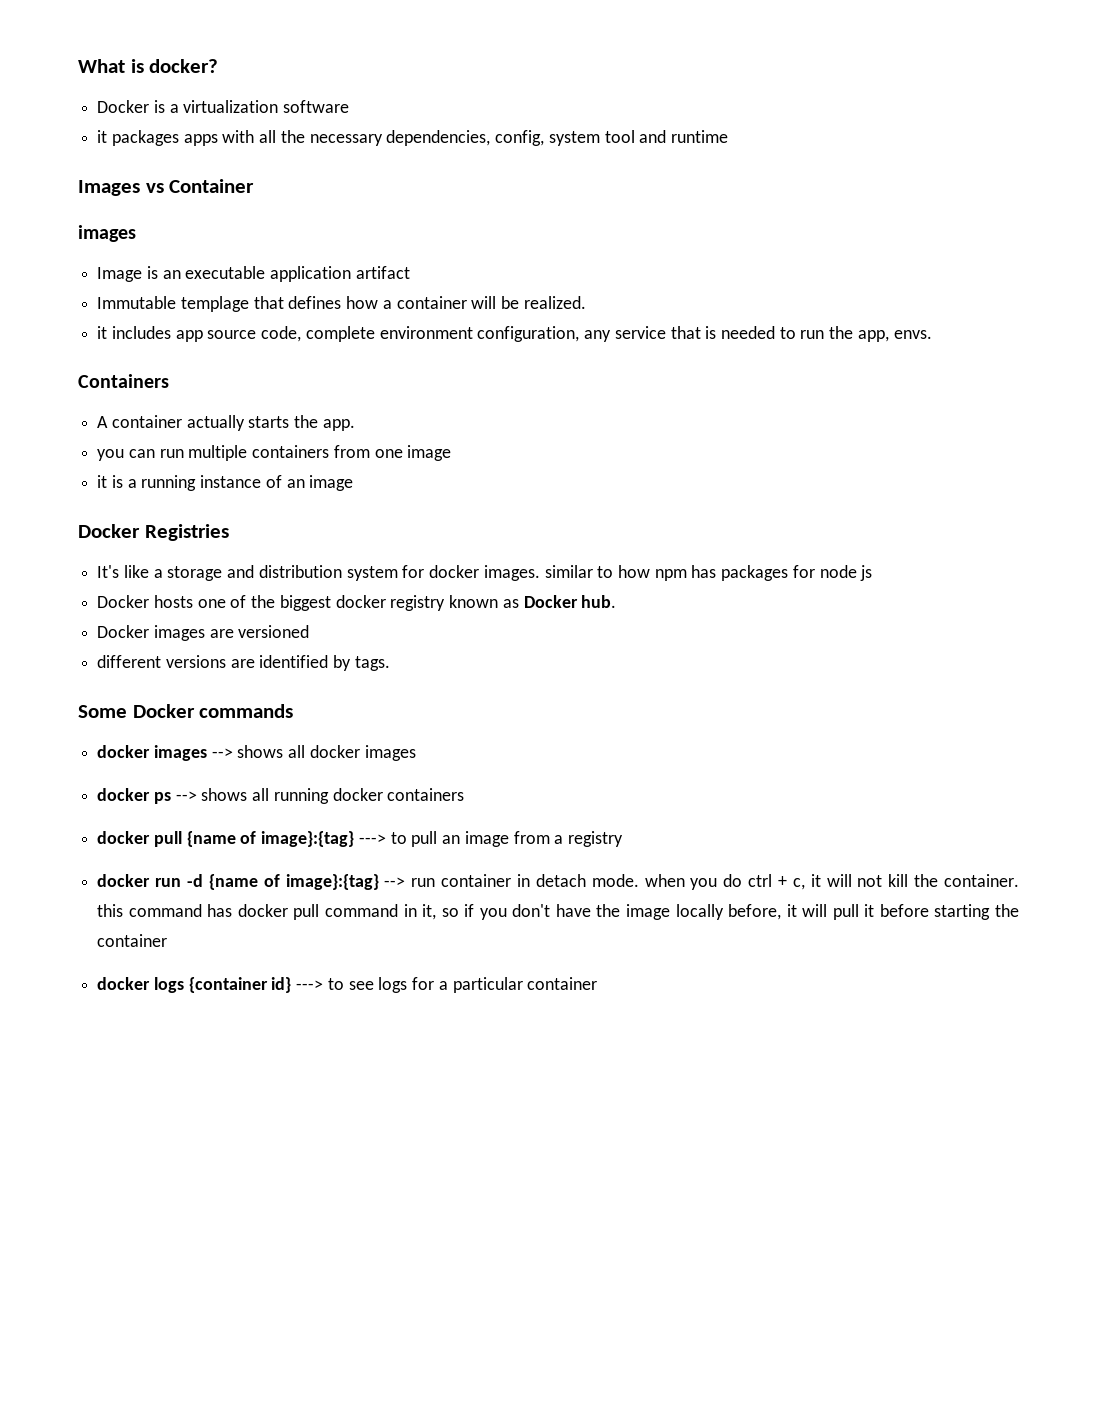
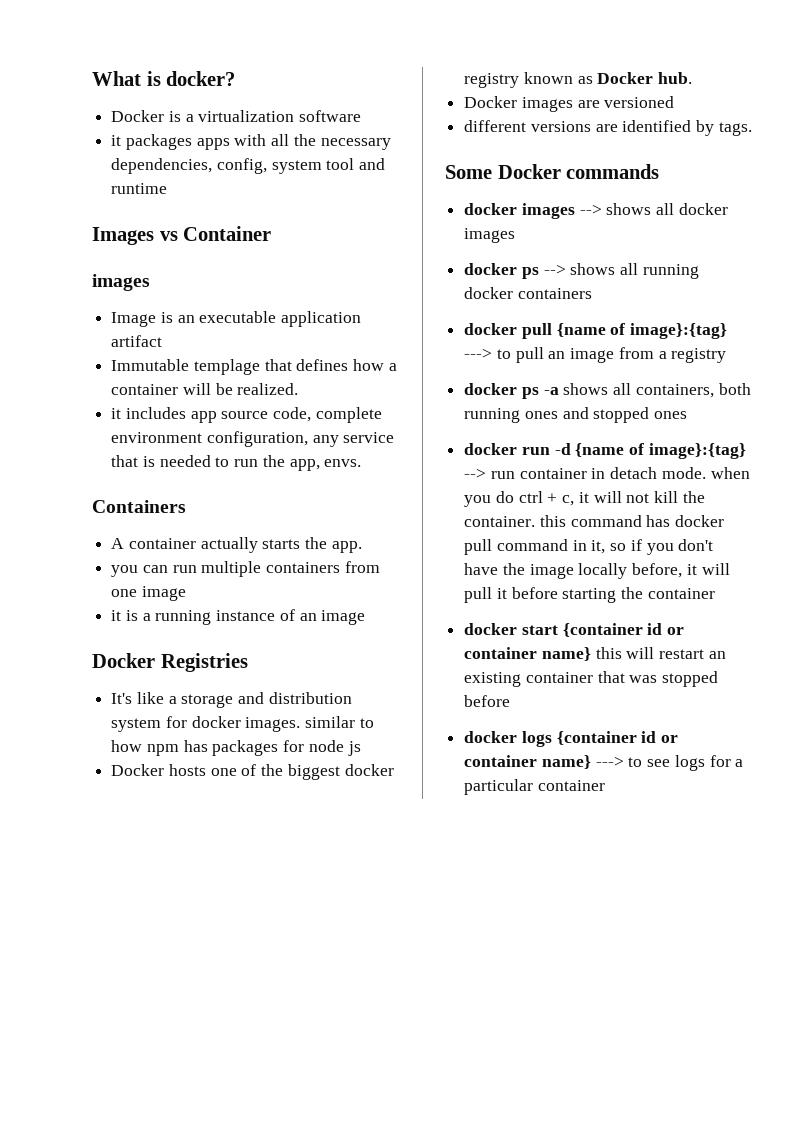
+ docker ps -a shows all containers, both running ones and stopped ones
+ docker start {container id or container name} this will restart an existing container that was stopped before
- docker logs {container id} ---> to see logs for a particular container
+ docker logs {container id or container name} ---> to see logs for a particular container

